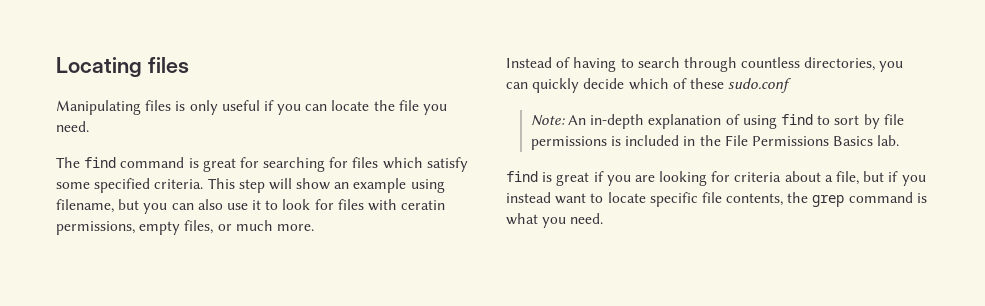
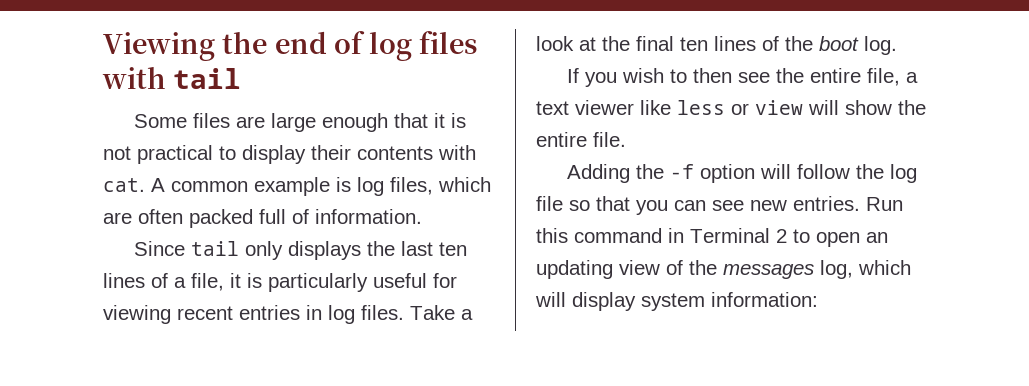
- Locating files
- Manipulating files is only useful if you can locate the file you need.
- The find command is great for searching for files which satisfy some specified criteria. This step will show an example using filename, but you can also use it to look for files with ceratin permissions, empty files, or much more.
- Instead of having to search through countless directories, you can quickly decide which of these sudo.conf
- Note: An in-depth explanation of using find to sort by file permissions is included in the File Permissions Basics lab.
- find is great if you are looking for criteria about a file, but if you instead want to locate specific file contents, the grep command is what you need.
+ Viewing the end of log files with tail
+ Some files are large enough that it is not practical to display their contents with cat. A common example is log files, which are often packed full of information.
+ Since tail only displays the last ten lines of a file, it is particularly useful for viewing recent entries in log files. Take a look at the final ten lines of the boot log.
+ If you wish to then see the entire file, a text viewer like less or view will show the entire file.
+ Adding the -f option will follow the log file so that you can see new entries. Run this command in Terminal 2 to open an updating view of the messages log, which will display system information:

